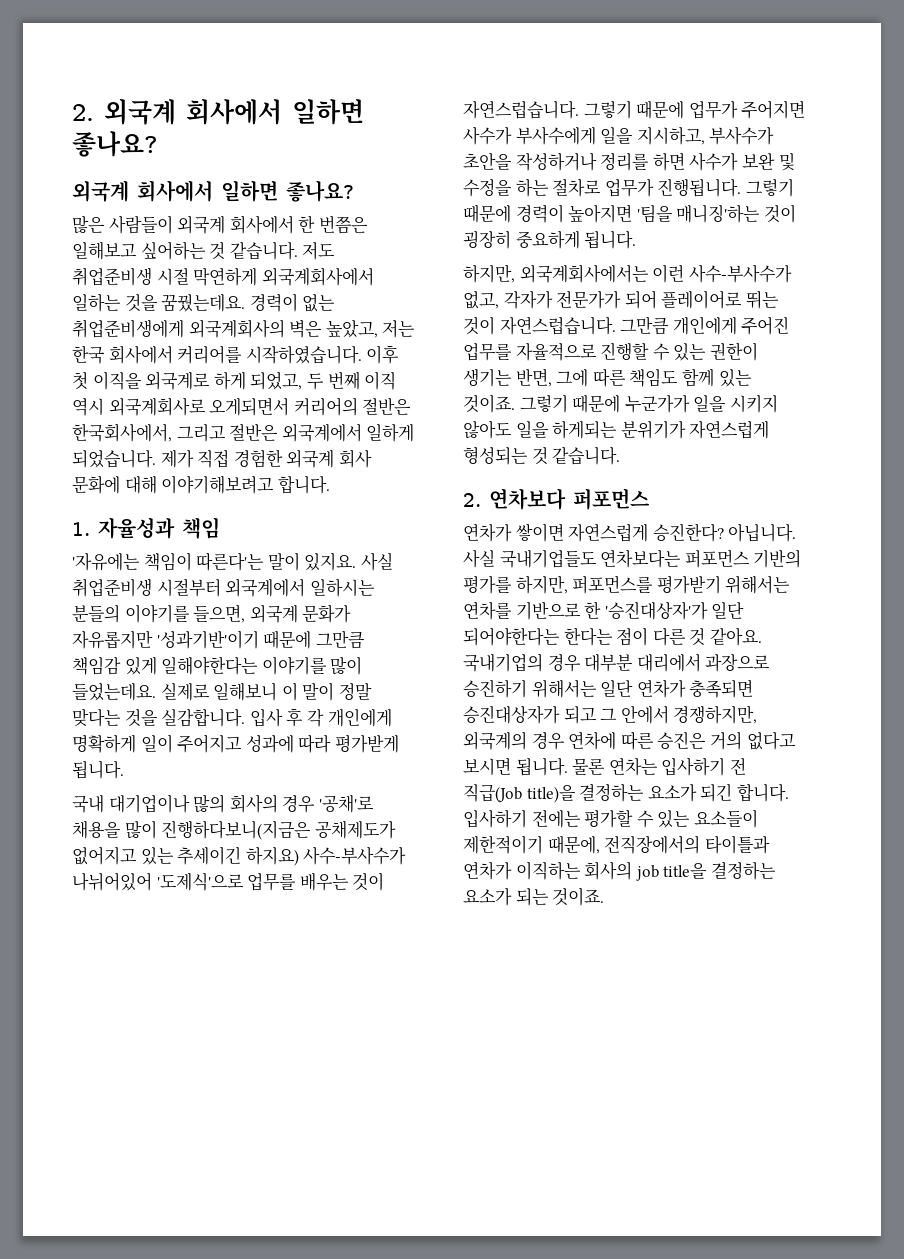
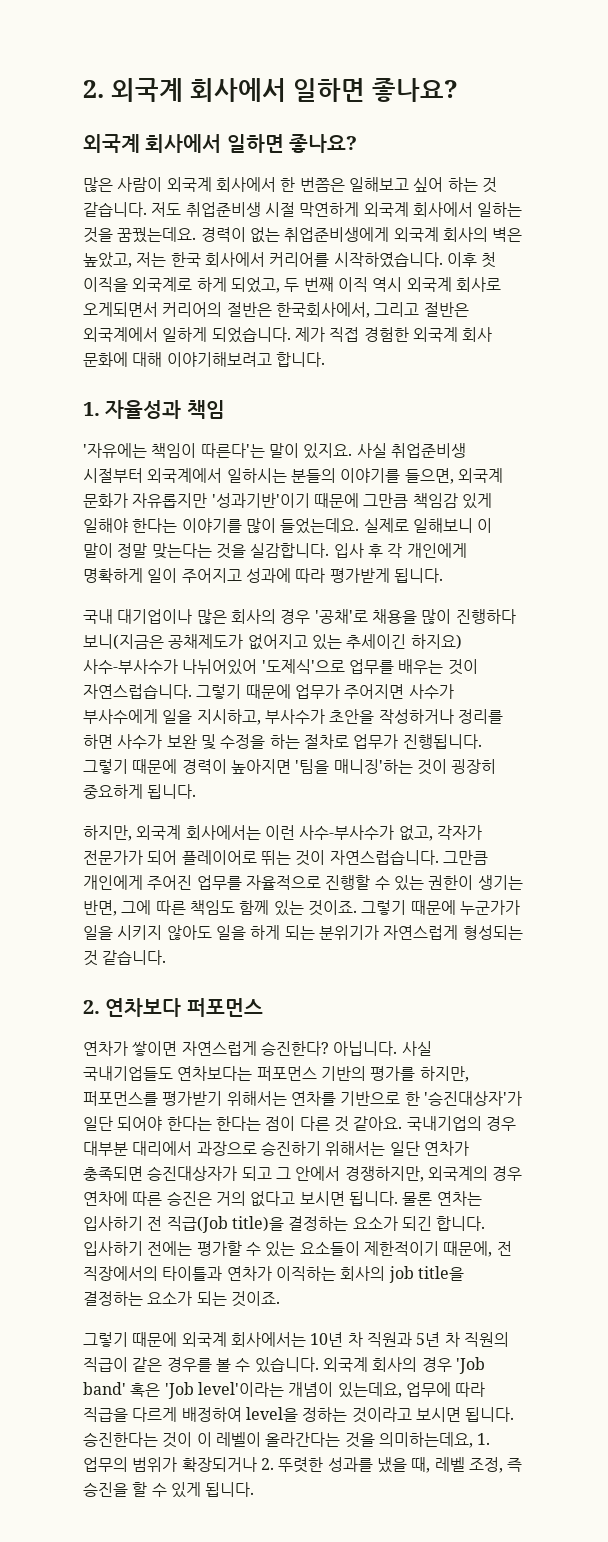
- 많은 사람들이 외국계 회사에서 한 번쯤은 일해보고 싶어하는 것 같습니다.
+ 많은 사람이 외국계 회사에서 한 번쯤은 일해보고 싶어 하는 것 같습니다.
- 저도 취업준비생 시절 막연하게 외국계회사에서 일하는 것을 꿈꿨는데요.
+ 저도 취업준비생 시절 막연하게 외국계 회사에서 일하는 것을 꿈꿨는데요.
- 경력이 없는 취업준비생에게 외국계회사의 벽은 높았고, 저는 한국 회사에서 커리어를 시작하였습니다.
+ 경력이 없는 취업준비생에게 외국계 회사의 벽은 높았고, 저는 한국 회사에서 커리어를 시작하였습니다.
- 이후 첫 이직을 외국계로 하게 되었고, 두 번째 이직 역시 외국계회사로 오게되면서 커리어의 절반은 한국회사에서, 그리고 절반은 외국계에서 일하게 되었습니다.
+ 이후 첫 이직을 외국계로 하게 되었고, 두 번째 이직 역시 외국계 회사로 오게되면서 커리어의 절반은 한국회사에서, 그리고 절반은 외국계에서 일하게 되었습니다.
- 사실 취업준비생 시절부터 외국계에서 일하시는 분들의 이야기를 들으면, 외국계 문화가 자유롭지만 '성과기반'이기 때문에 그만큼 책임감 있게 일해야한다는 이야기를 많이 들었는데요.
+ 사실 취업준비생 시절부터 외국계에서 일하시는 분들의 이야기를 들으면, 외국계 문화가 자유롭지만 '성과기반'이기 때문에 그만큼 책임감 있게 일해야 한다는 이야기를 많이 들었는데요.
- 실제로 일해보니 이 말이 정말 맞다는 것을 실감합니다.
+ 실제로 일해보니 이 말이 정말 맞는다는 것을 실감합니다.
- 국내 대기업이나 많의 회사의 경우 '공채'로 채용을 많이 진행하다보니(지금은 공채제도가 없어지고 있는 추세이긴 하지요) 사수-부사수가 나뉘어있어 '도제식'으로 업무를 배우는 것이 자연스럽습니다.
+ 국내 대기업이나 많은 회사의 경우 '공채'로 채용을 많이 진행하다 보니(지금은 공채제도가 없어지고 있는 추세이긴 하지요) 사수-부사수가 나뉘어있어 '도제식'으로 업무를 배우는 것이 자연스럽습니다.
- 하지만, 외국계회사에서는 이런 사수-부사수가 없고, 각자가 전문가가 되어 플레이어로 뛰는 것이 자연스럽습니다.
+ 하지만, 외국계 회사에서는 이런 사수-부사수가 없고, 각자가 전문가가 되어 플레이어로 뛰는 것이 자연스럽습니다.
- 그렇기 때문에 누군가가 일을 시키지 않아도 일을 하게되는 분위기가 자연스럽게 형성되는 것 같습니다.
+ 그렇기 때문에 누군가가 일을 시키지 않아도 일을 하게 되는 분위기가 자연스럽게 형성되는 것 같습니다.
- 사실 국내기업들도 연차보다는 퍼포먼스 기반의 평가를 하지만, 퍼포먼스를 평가받기 위해서는 연차를 기반으로 한 '승진대상자'가 일단 되어야한다는 한다는 점이 다른 것 같아요.
+ 사실 국내기업들도 연차보다는 퍼포먼스 기반의 평가를 하지만, 퍼포먼스를 평가받기 위해서는 연차를 기반으로 한 '승진대상자'가 일단 되어야 한다는 한다는 점이 다른 것 같아요.
- 입사하기 전에는 평가할 수 있는 요소들이 제한적이기 때문에, 전직장에서의 타이틀과 연차가 이직하는 회사의 job title을 결정하는 요소가 되는 것이죠.
+ 입사하기 전에는 평가할 수 있는 요소들이 제한적이기 때문에, 전 직장에서의 타이틀과 연차가 이직하는 회사의 job title을 결정하는 요소가 되는 것이죠.
+ 그렇기 때문에 외국계 회사에서는 10년 차 직원과 5년 차 직원의 직급이 같은 경우를 볼 수 있습니다. 외국계 회사의 경우 'Job band' 혹은 'Job level'이라는 개념이 있는데요, 업무에 따라 직급을 다르게 배정하여 level을 정하는 것이라고 보시면 됩니다. 승진한다는 것이 이 레벨이 올라간다는 것을 의미하는데요, 1. 업무의 범위가 확장되거나 2. 뚜렷한 성과를 냈을 때, 레벨 조정, 즉 승진을 할 수 있게 됩니다.

